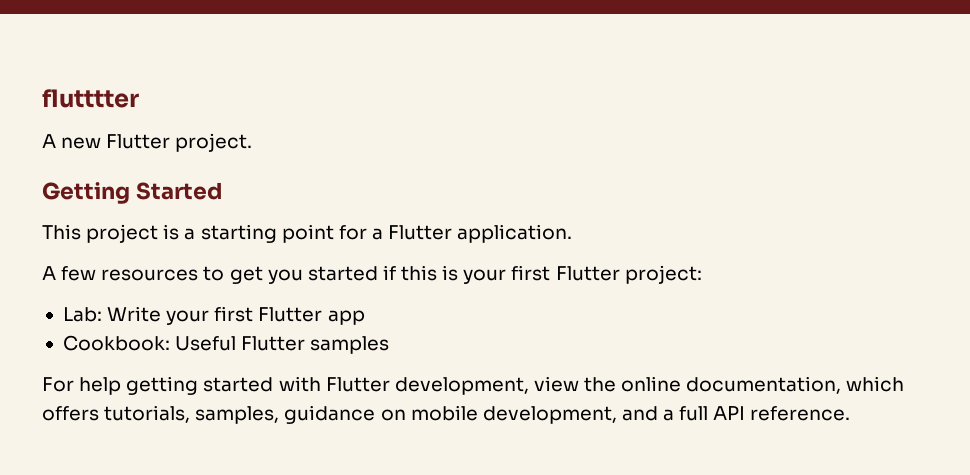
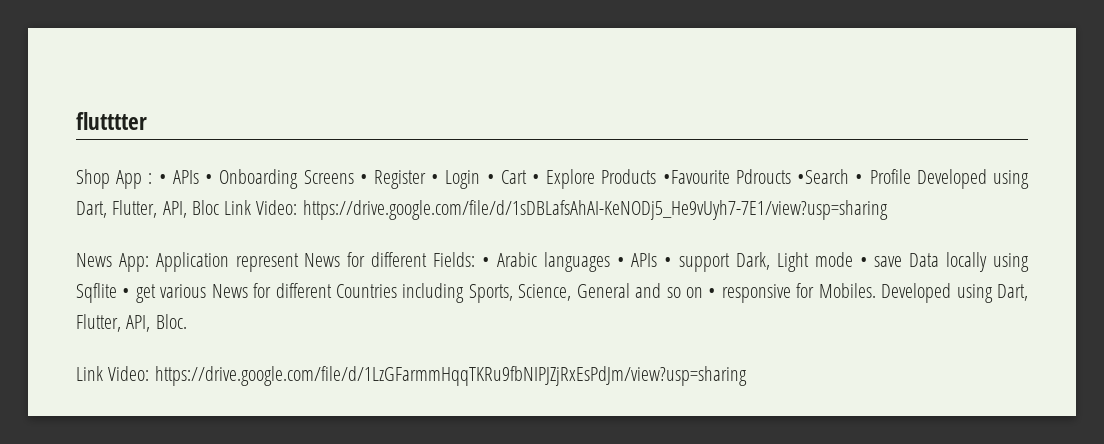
- A new Flutter project.
- Getting Started
- This project is a starting point for a Flutter application.
- A few resources to get you started if this is your first Flutter project:
- Lab: Write your first Flutter app
- Cookbook: Useful Flutter samples
- For help getting started with Flutter development, view the online documentation, which offers tutorials, samples, guidance on mobile development, and a full API reference.
+ Shop App : • APIs • Onboarding Screens • Register • Login • Cart • Explore Products •Favourite Pdroucts •Search • Profile Developed using Dart, Flutter, API, Bloc Link Video: https://drive.google.com/file/d/1sDBLafsAhAI-KeNODj5_He9vUyh7-7E1/view?usp=sharing
+ News App: Application represent News for different Fields: • Arabic languages • APIs • support Dark, Light mode • save Data locally using Sqflite • get various News for different Countries including Sports, Science, General and so on • responsive for Mobiles. Developed using Dart, Flutter, API, Bloc.
+ Link Video: https://drive.google.com/file/d/1LzGFarmmHqqTKRu9fbNIPJZjRxEsPdJm/view?usp=sharing

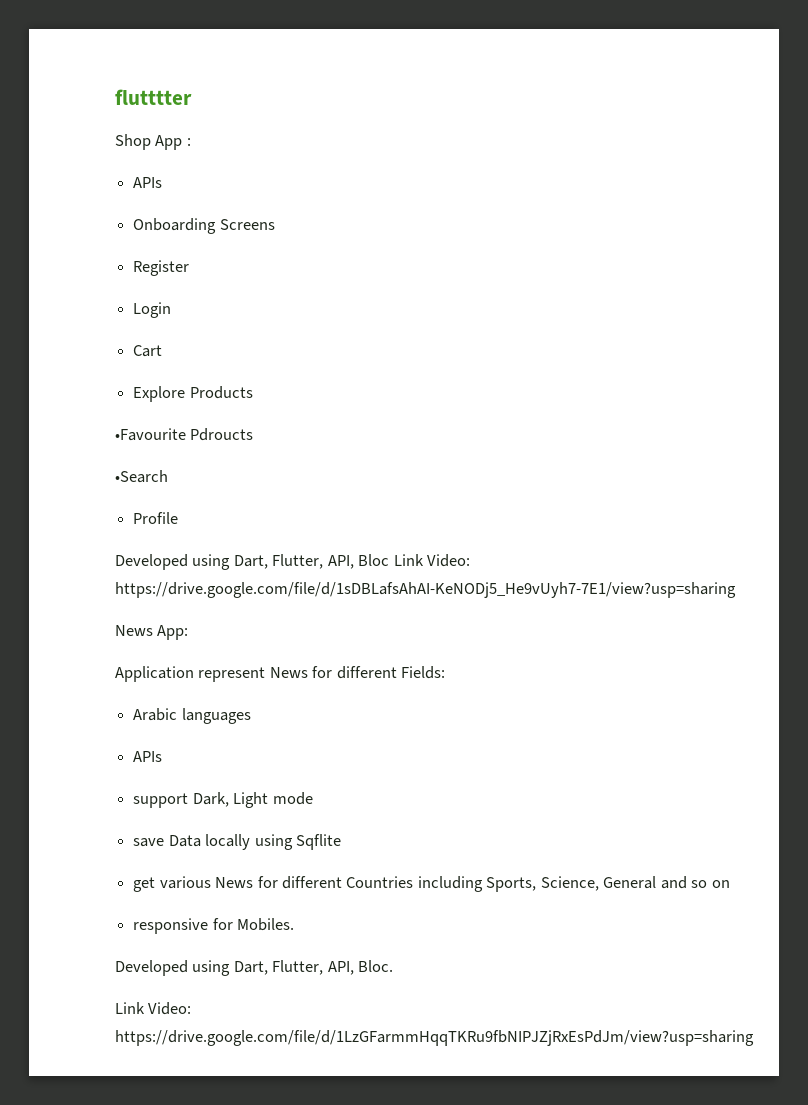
- Shop App : • APIs • Onboarding Screens • Register • Login • Cart • Explore Products •Favourite Pdroucts •Search • Profile Developed using Dart, Flutter, API, Bloc Link Video: https://drive.google.com/file/d/1sDBLafsAhAI-KeNODj5_He9vUyh7-7E1/view?usp=sharing
+ Shop App :
+ APIs
+ Onboarding Screens
+ Register
+ Login
+ Cart
+ Explore Products
+ •Favourite Pdroucts
+ •Search
+ Profile
+ Developed using Dart, Flutter, API, Bloc Link Video: https://drive.google.com/file/d/1sDBLafsAhAI-KeNODj5_He9vUyh7-7E1/view?usp=sharing
- News App: Application represent News for different Fields: • Arabic languages • APIs • support Dark, Light mode • save Data locally using Sqflite • get various News for different Countries including Sports, Science, General and so on • responsive for Mobiles. Developed using Dart, Flutter, API, Bloc.
+ News App:
+ Application represent News for different Fields:
+ Arabic languages
+ APIs
+ support Dark, Light mode
+ save Data locally using Sqflite
+ get various News for different Countries including Sports, Science, General and so on
+ responsive for Mobiles.
+ Developed using Dart, Flutter, API, Bloc.

